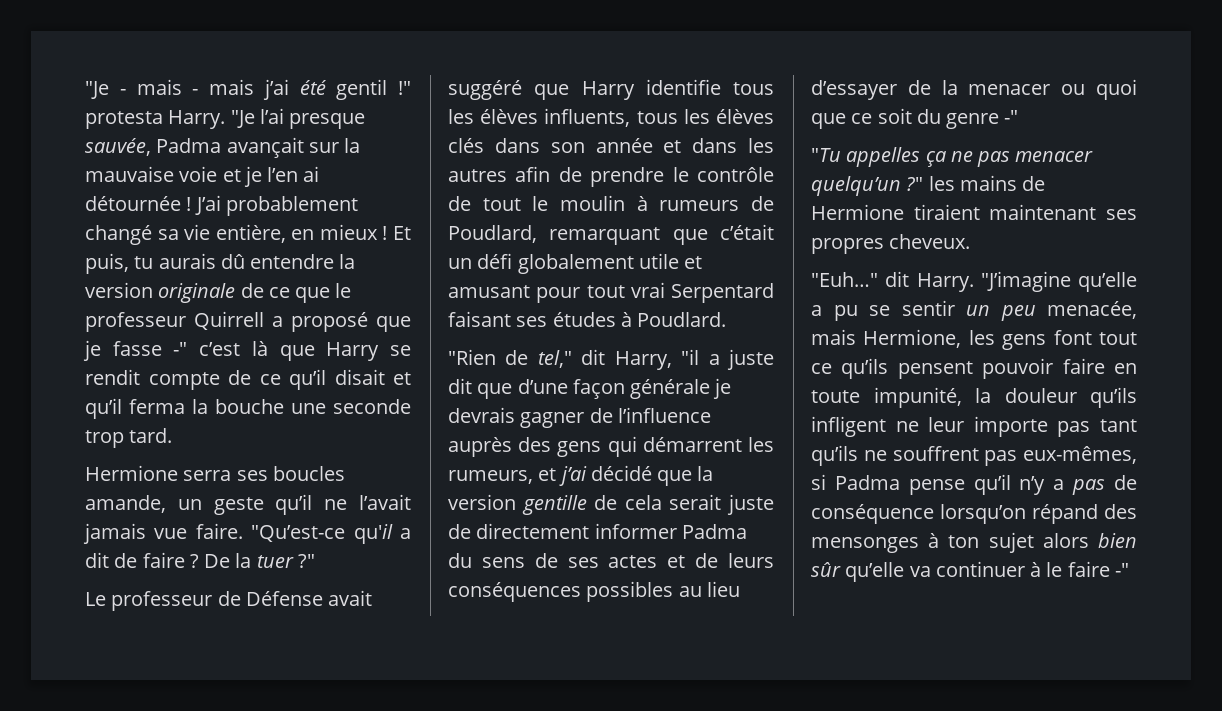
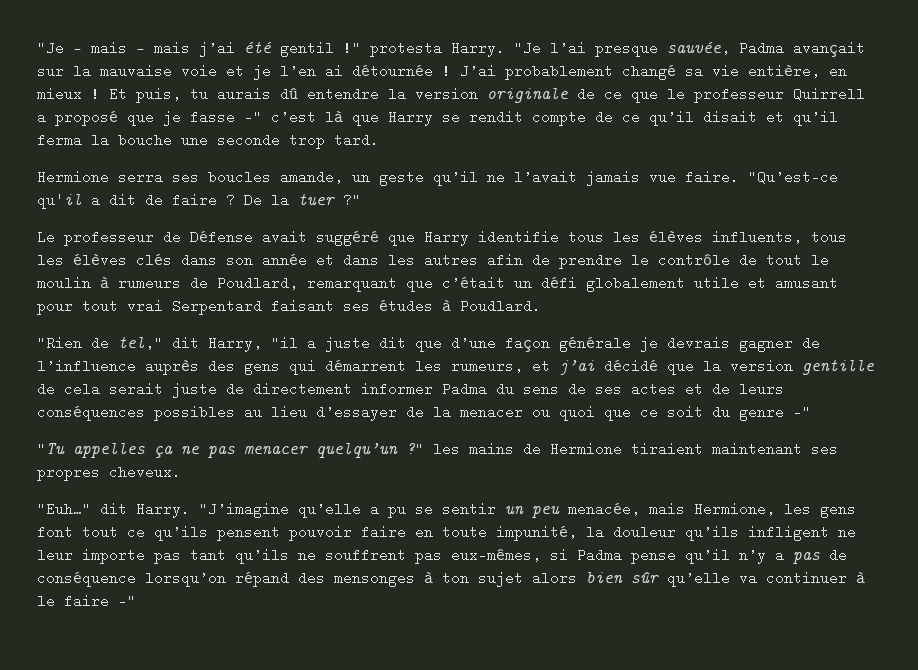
- "Je - mais - mais j’ai été gentil !" protesta Harry.
+ "Je — mais — mais j’ai été gentil !" protesta Harry.

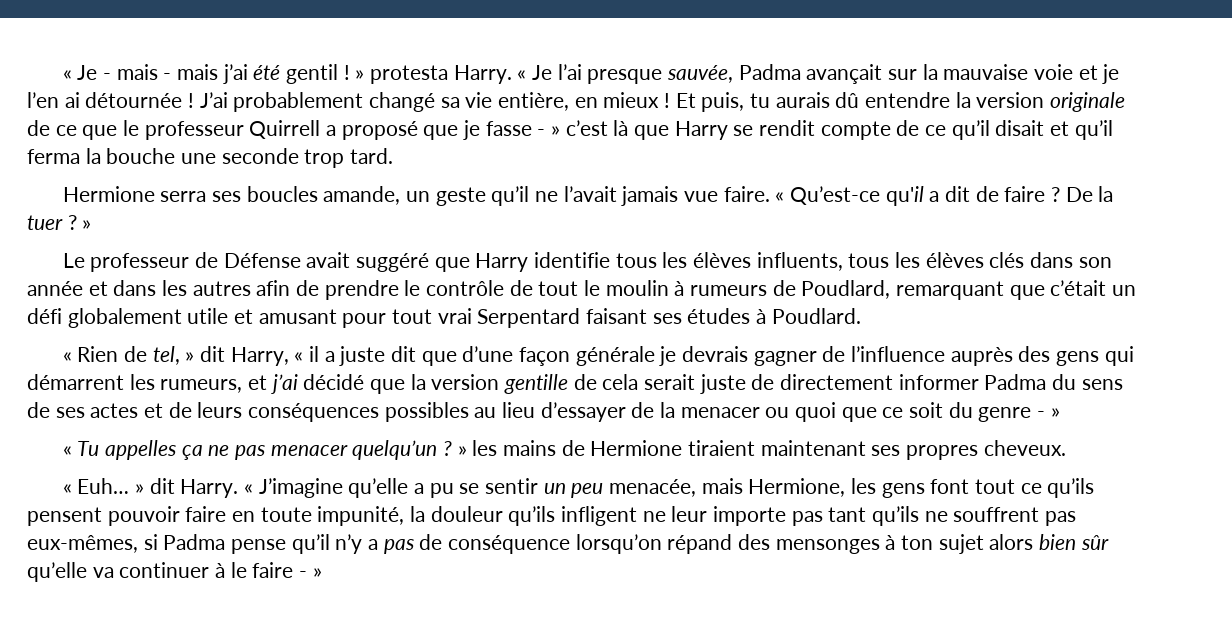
- "Je — mais — mais j’ai été gentil !" protesta Harry. "Je l’ai presque sauvée, Padma avançait sur la mauvaise voie et je l’en ai détournée !
+ « Je - mais - mais j’ai été gentil ! » protesta Harry. « Je l’ai presque sauvée, Padma avançait sur la mauvaise voie et je l’en ai détournée !
- Et puis, tu aurais dû entendre la version originale de ce que le professeur Quirrell a proposé que je fasse -" c’est là que Harry se rendit compte de ce qu’il disait et qu’il ferma la bouche une seconde trop tard.
+ Et puis, tu aurais dû entendre la version originale de ce que le professeur Quirrell a proposé que je fasse - » c’est là que Harry se rendit compte de ce qu’il disait et qu’il ferma la bouche une seconde trop tard.
- "Qu’est-ce qu'il a dit de faire ?
+ « Qu’est-ce qu'il a dit de faire ?
- De la tuer ?"
+ De la tuer ? »
- "Rien de tel," dit Harry, "il a juste dit que d’une façon générale je devrais gagner de l’influence auprès des gens qui démarrent les rumeurs, et j’ai décidé que la version gentille de cela serait juste de directement informer Padma du sens de ses actes et de leurs conséquences possibles au lieu d’essayer de la menacer ou quoi que ce soit du genre -"
- "Tu appelles ça ne pas menacer quelqu’un ?" les mains de Hermione tiraient maintenant ses propres cheveux.
+ « Rien de tel, » dit Harry, « il a juste dit que d’une façon générale je devrais gagner de l’influence auprès des gens qui démarrent les rumeurs, et j’ai décidé que la version gentille de cela serait juste de directement informer Padma du sens de ses actes et de leurs conséquences possibles au lieu d’essayer de la menacer ou quoi que ce soit du genre - »
+ « Tu appelles ça ne pas menacer quelqu’un ? » les mains de Hermione tiraient maintenant ses propres cheveux.
- "Euh…" dit Harry. "J’imagine qu’elle a pu se sentir un peu menacée, mais Hermione, les gens font tout ce qu’ils pensent pouvoir faire en toute impunité, la douleur qu’ils infligent ne leur importe pas tant qu’ils ne souffrent pas eux-mêmes, si Padma pense qu’il n’y a pas de conséquence lorsqu’on répand des mensonges à ton sujet alors bien sûr qu’elle va continuer à le faire -"
+ « Euh… » dit Harry. « J’imagine qu’elle a pu se sentir un peu menacée, mais Hermione, les gens font tout ce qu’ils pensent pouvoir faire en toute impunité, la douleur qu’ils infligent ne leur importe pas tant qu’ils ne souffrent pas eux-mêmes, si Padma pense qu’il n’y a pas de conséquence lorsqu’on répand des mensonges à ton sujet alors bien sûr qu’elle va continuer à le faire - »

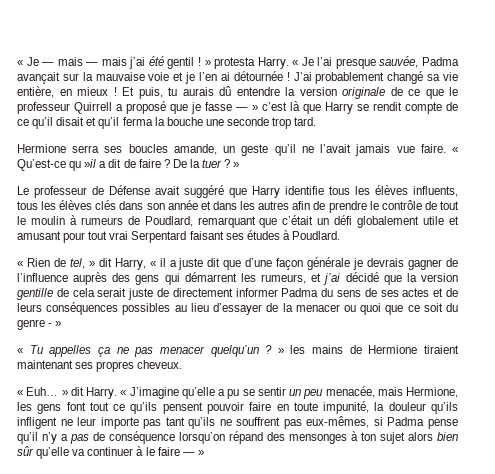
- « Je - mais - mais j’ai été gentil ! » protesta Harry.
+ « Je — mais — mais j’ai été gentil ! » protesta Harry.
- Et puis, tu aurais dû entendre la version originale de ce que le professeur Quirrell a proposé que je fasse - » c’est là que Harry se rendit compte de ce qu’il disait et qu’il ferma la bouche une seconde trop tard.
+ Et puis, tu aurais dû entendre la version originale de ce que le professeur Quirrell a proposé que je fasse — » c’est là que Harry se rendit compte de ce qu’il disait et qu’il ferma la bouche une seconde trop tard.
- « Qu’est-ce qu'il a dit de faire ?
+ « Qu’est-ce qu »il a dit de faire ?
- « J’imagine qu’elle a pu se sentir un peu menacée, mais Hermione, les gens font tout ce qu’ils pensent pouvoir faire en toute impunité, la douleur qu’ils infligent ne leur importe pas tant qu’ils ne souffrent pas eux-mêmes, si Padma pense qu’il n’y a pas de conséquence lorsqu’on répand des mensonges à ton sujet alors bien sûr qu’elle va continuer à le faire - »
+ « J’imagine qu’elle a pu se sentir un peu menacée, mais Hermione, les gens font tout ce qu’ils pensent pouvoir faire en toute impunité, la douleur qu’ils infligent ne leur importe pas tant qu’ils ne souffrent pas eux-mêmes, si Padma pense qu’il n’y a pas de conséquence lorsqu’on répand des mensonges à ton sujet alors bien sûr qu’elle va continuer à le faire — »

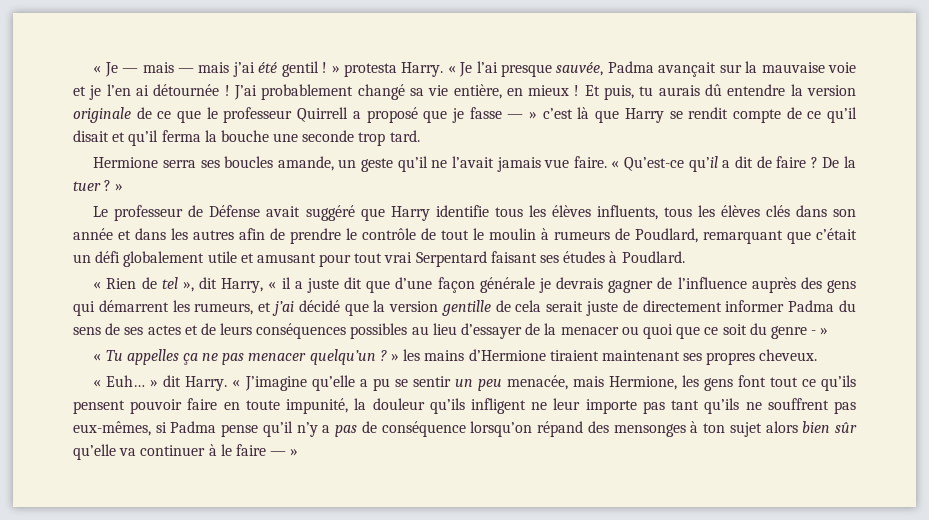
- « Qu’est-ce qu »il a dit de faire ?
+ « Qu’est-ce qu’il a dit de faire ?
- « Rien de tel, » dit Harry, « il a juste dit que d’une façon générale je devrais gagner de l’influence auprès des gens qui démarrent les rumeurs, et j’ai décidé que la version gentille de cela serait juste de directement informer Padma du sens de ses actes et de leurs conséquences possibles au lieu d’essayer de la menacer ou quoi que ce soit du genre - »
+ « Rien de tel », dit Harry, « il a juste dit que d’une façon générale je devrais gagner de l’influence auprès des gens qui démarrent les rumeurs, et j’ai décidé que la version gentille de cela serait juste de directement informer Padma du sens de ses actes et de leurs conséquences possibles au lieu d’essayer de la menacer ou quoi que ce soit du genre - »
- « Tu appelles ça ne pas menacer quelqu’un ? » les mains de Hermione tiraient maintenant ses propres cheveux.
+ « Tu appelles ça ne pas menacer quelqu’un ? » les mains d’Hermione tiraient maintenant ses propres cheveux.

